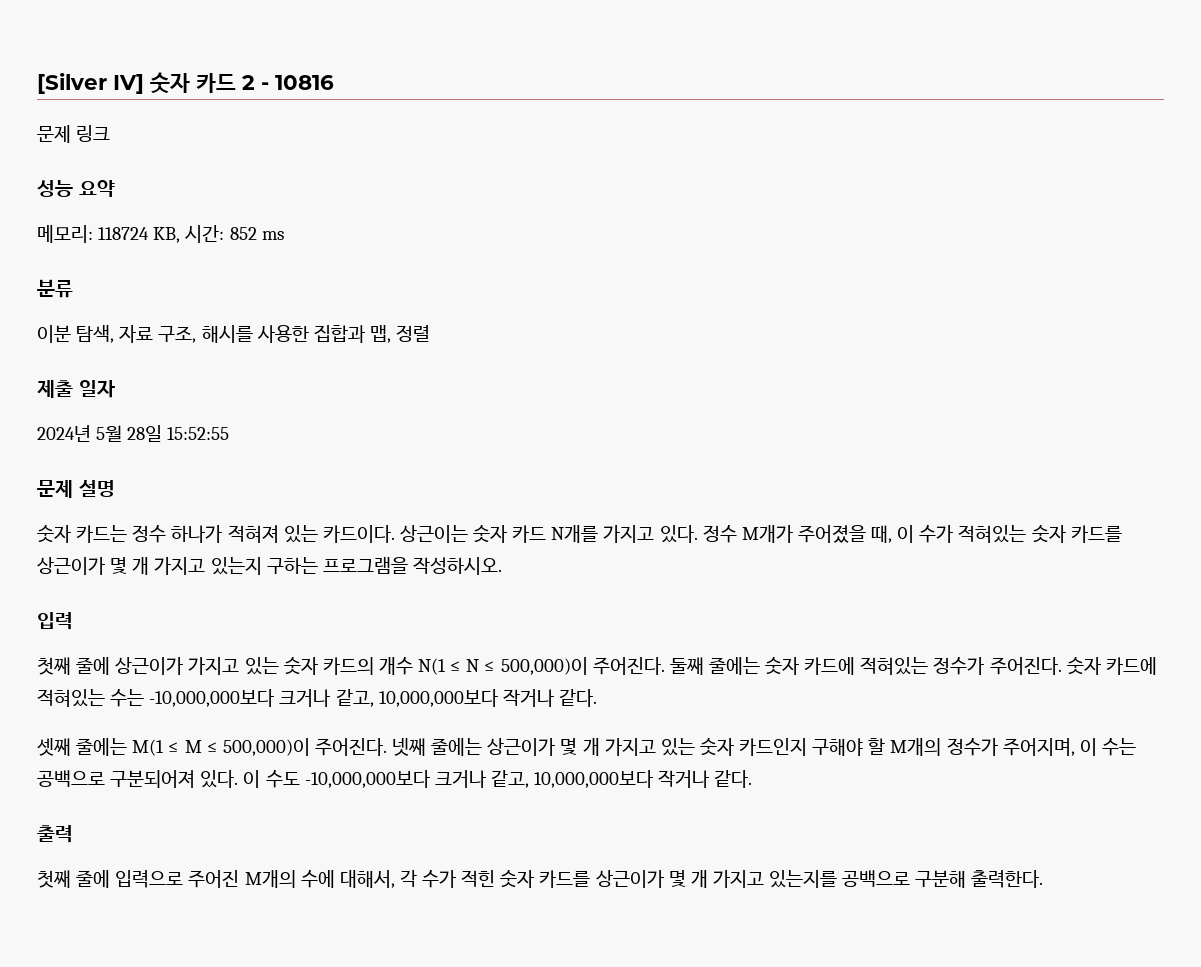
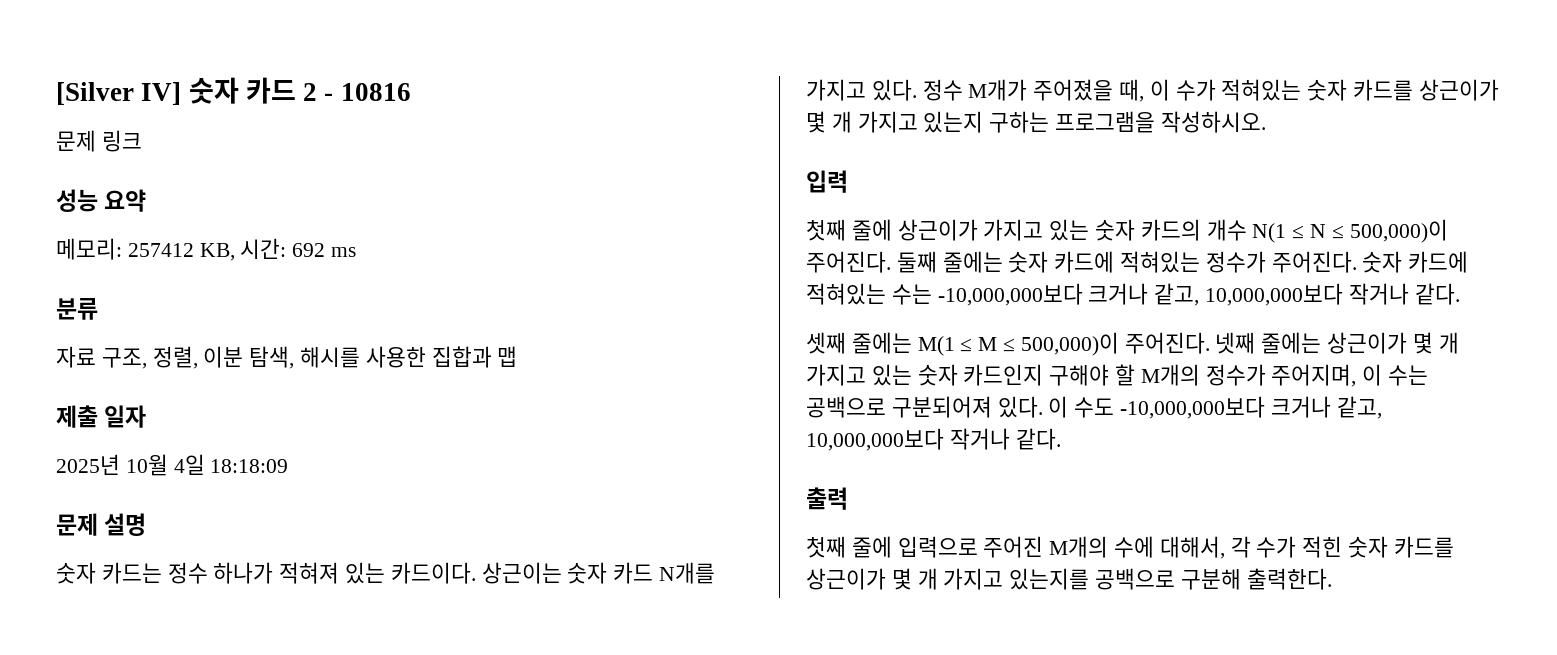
- 메모리: 118724 KB, 시간: 852 ms
+ 메모리: 257412 KB, 시간: 692 ms
- 이분 탐색, 자료 구조, 해시를 사용한 집합과 맵, 정렬
+ 자료 구조, 정렬, 이분 탐색, 해시를 사용한 집합과 맵
- 2024년 5월 28일 15:52:55
+ 2025년 10월 4일 18:18:09

